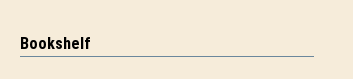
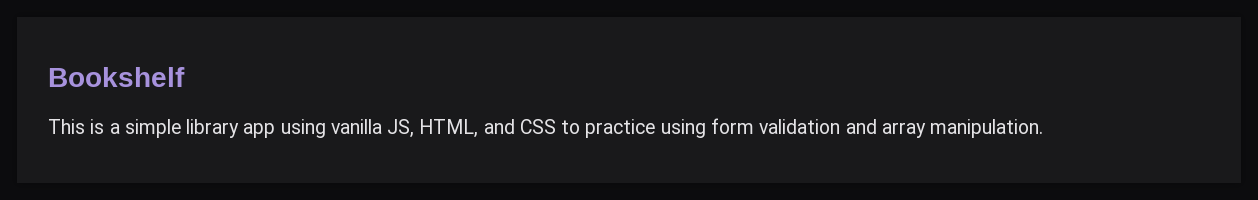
+ This is a simple library app using vanilla JS, HTML, and CSS to practice using form validation and array manipulation.

